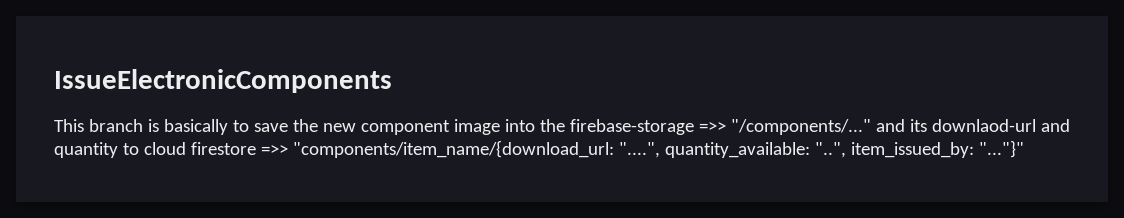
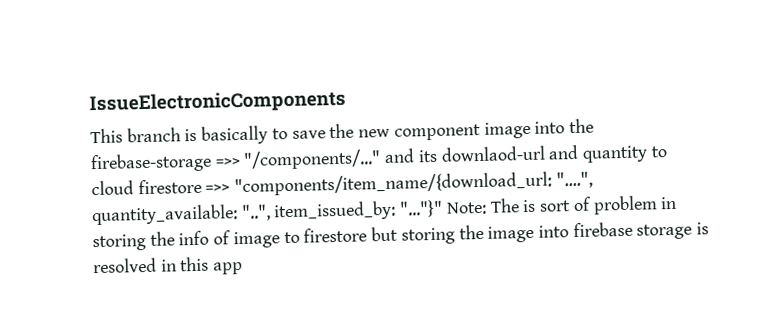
- This branch is basically to save the new component image into the firebase-storage =>> "/components/..." and its downlaod-url and quantity to cloud firestore =>> "components/item_name/{download_url: "....", quantity_available: "..", item_issued_by: "..."}"
+ This branch is basically to save the new component image into the firebase-storage =>> "/components/..." and its downlaod-url and quantity to cloud firestore =>> "components/item_name/{download_url: "....", quantity_available: "..", item_issued_by: "..."}" Note: The is sort of problem in storing the info of image to firestore but storing the image into firebase storage is resolved in this app

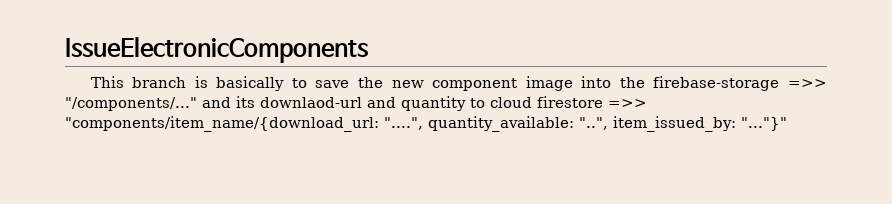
- This branch is basically to save the new component image into the firebase-storage =>> "/components/..." and its downlaod-url and quantity to cloud firestore =>> "components/item_name/{download_url: "....", quantity_available: "..", item_issued_by: "..."}" Note: The is sort of problem in storing the info of image to firestore but storing the image into firebase storage is resolved in this app
+ This branch is basically to save the new component image into the firebase-storage =>> "/components/..." and its downlaod-url and quantity to cloud firestore =>> "components/item_name/{download_url: "....", quantity_available: "..", item_issued_by: "..."}"

